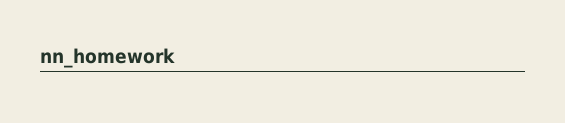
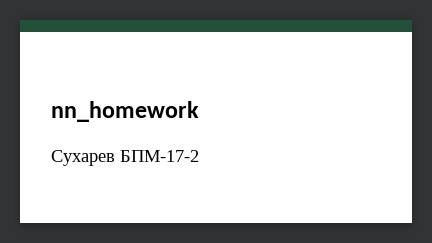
+ Сухарев БПМ-17-2

